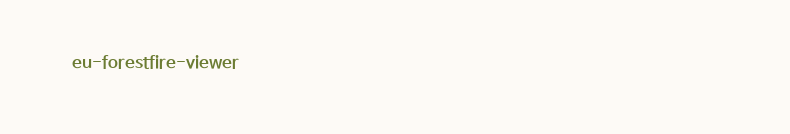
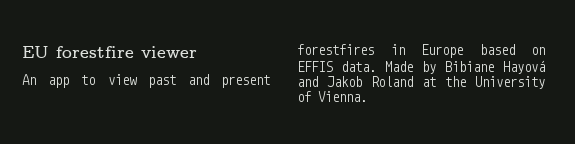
- eu-forestfire-viewer
+ EU forestfire viewer
+ An app to view past and present forestfires in Europe based on EFFIS data. Made by Bibiane Hayová and Jakob Roland at the University of Vienna.

